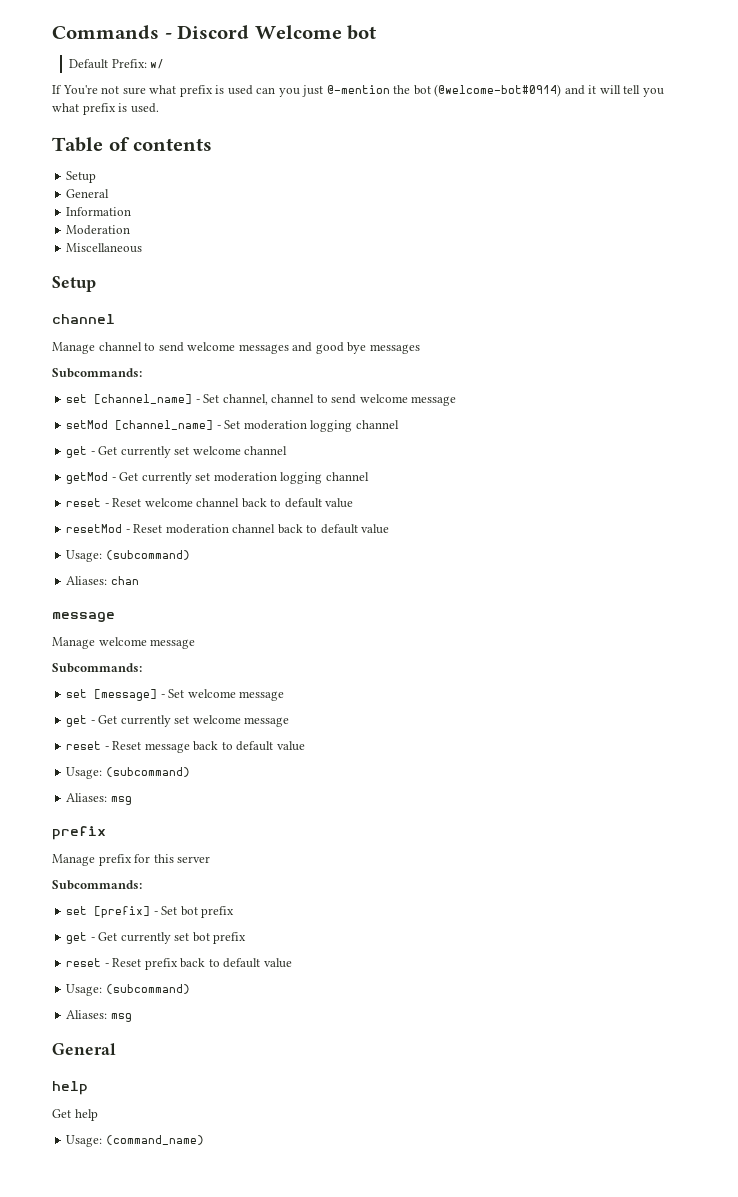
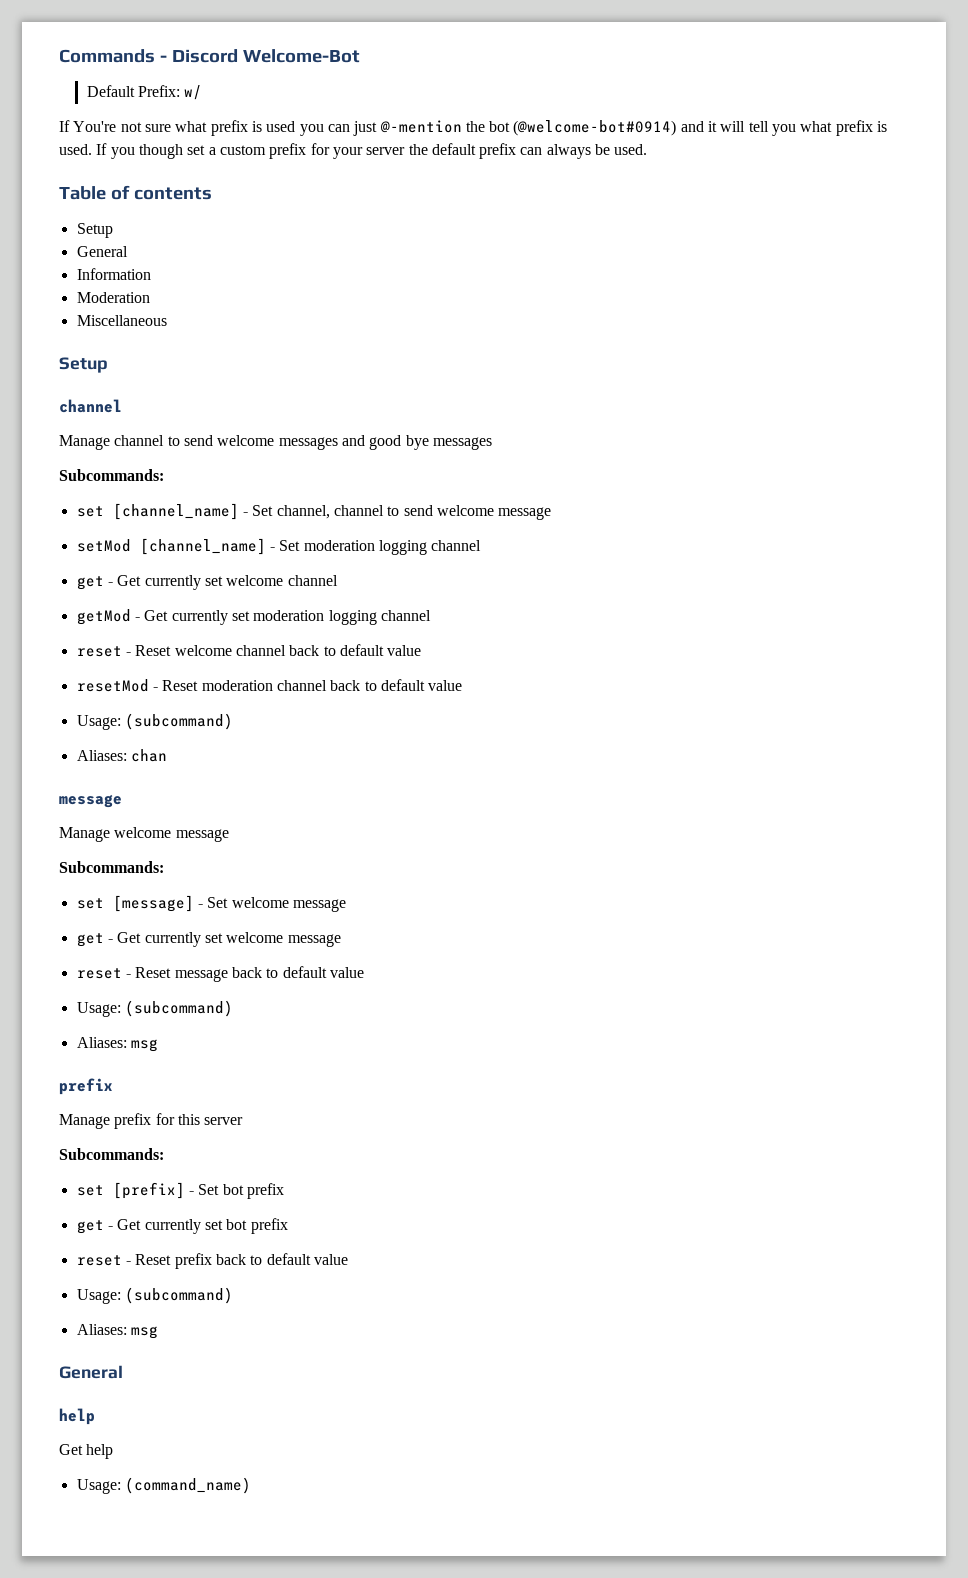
- Commands - Discord Welcome bot
+ Commands - Discord Welcome-Bot
- If You're not sure what prefix is used can you just @-mention the bot (@welcome-bot#0914) and it will tell you what prefix is used.
+ If You're not sure what prefix is used you can just @-mention the bot (@welcome-bot#0914) and it will tell you what prefix is used. If you though set a custom prefix for your server the default prefix can always be used.

